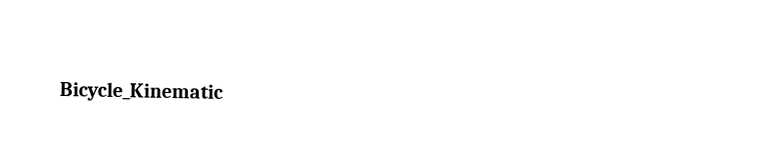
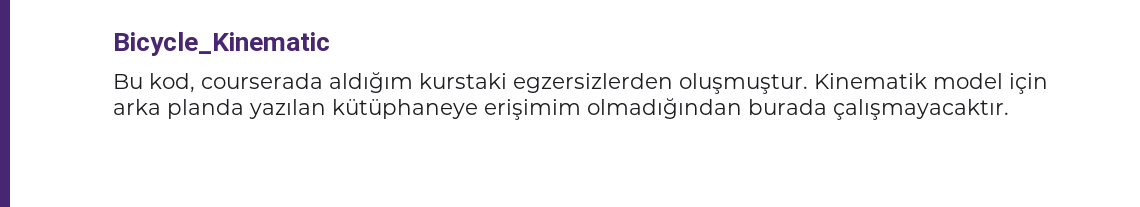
+ Bu kod, courserada aldığım kurstaki egzersizlerden oluşmuştur. Kinematik model için arka planda yazılan kütüphaneye erişimim olmadığından burada çalışmayacaktır.

